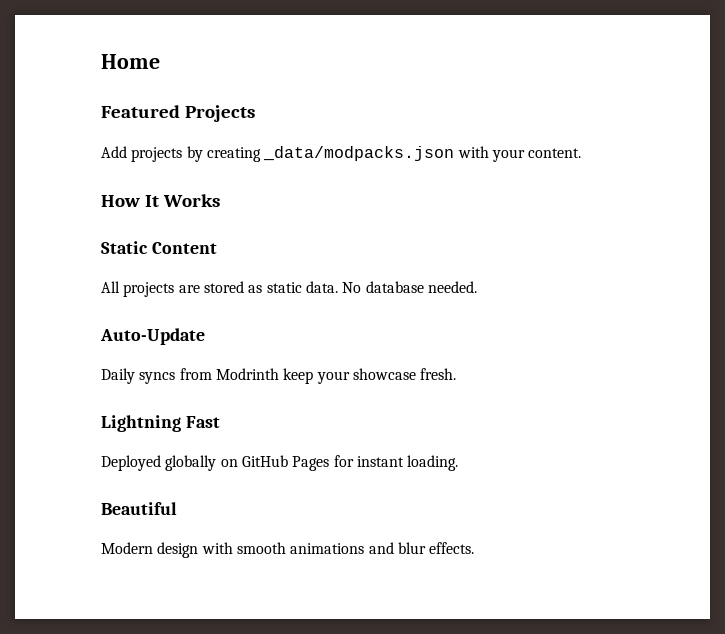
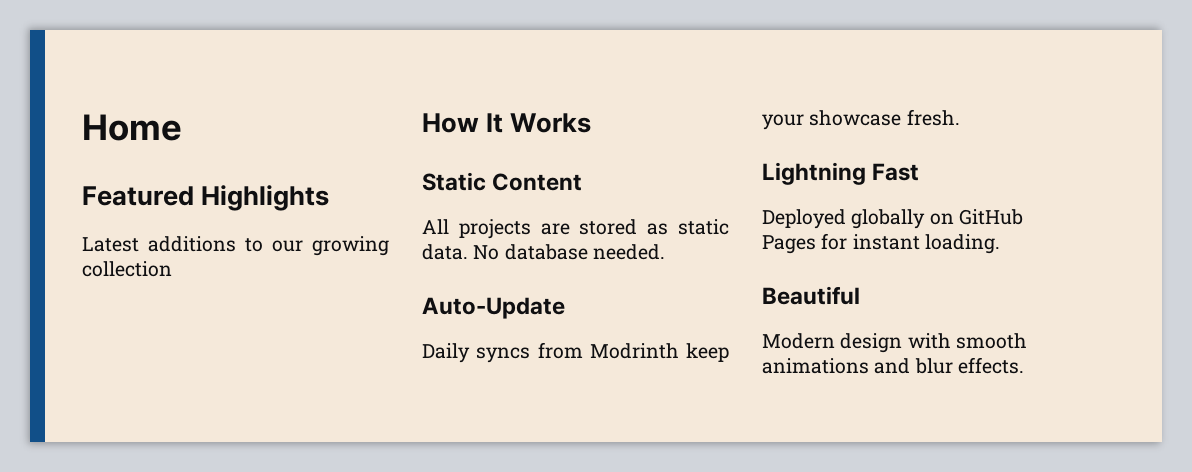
- Featured Projects
- Add projects by creating _data/modpacks.json with your content.
+ Featured Highlights
+ Latest additions to our growing collection

